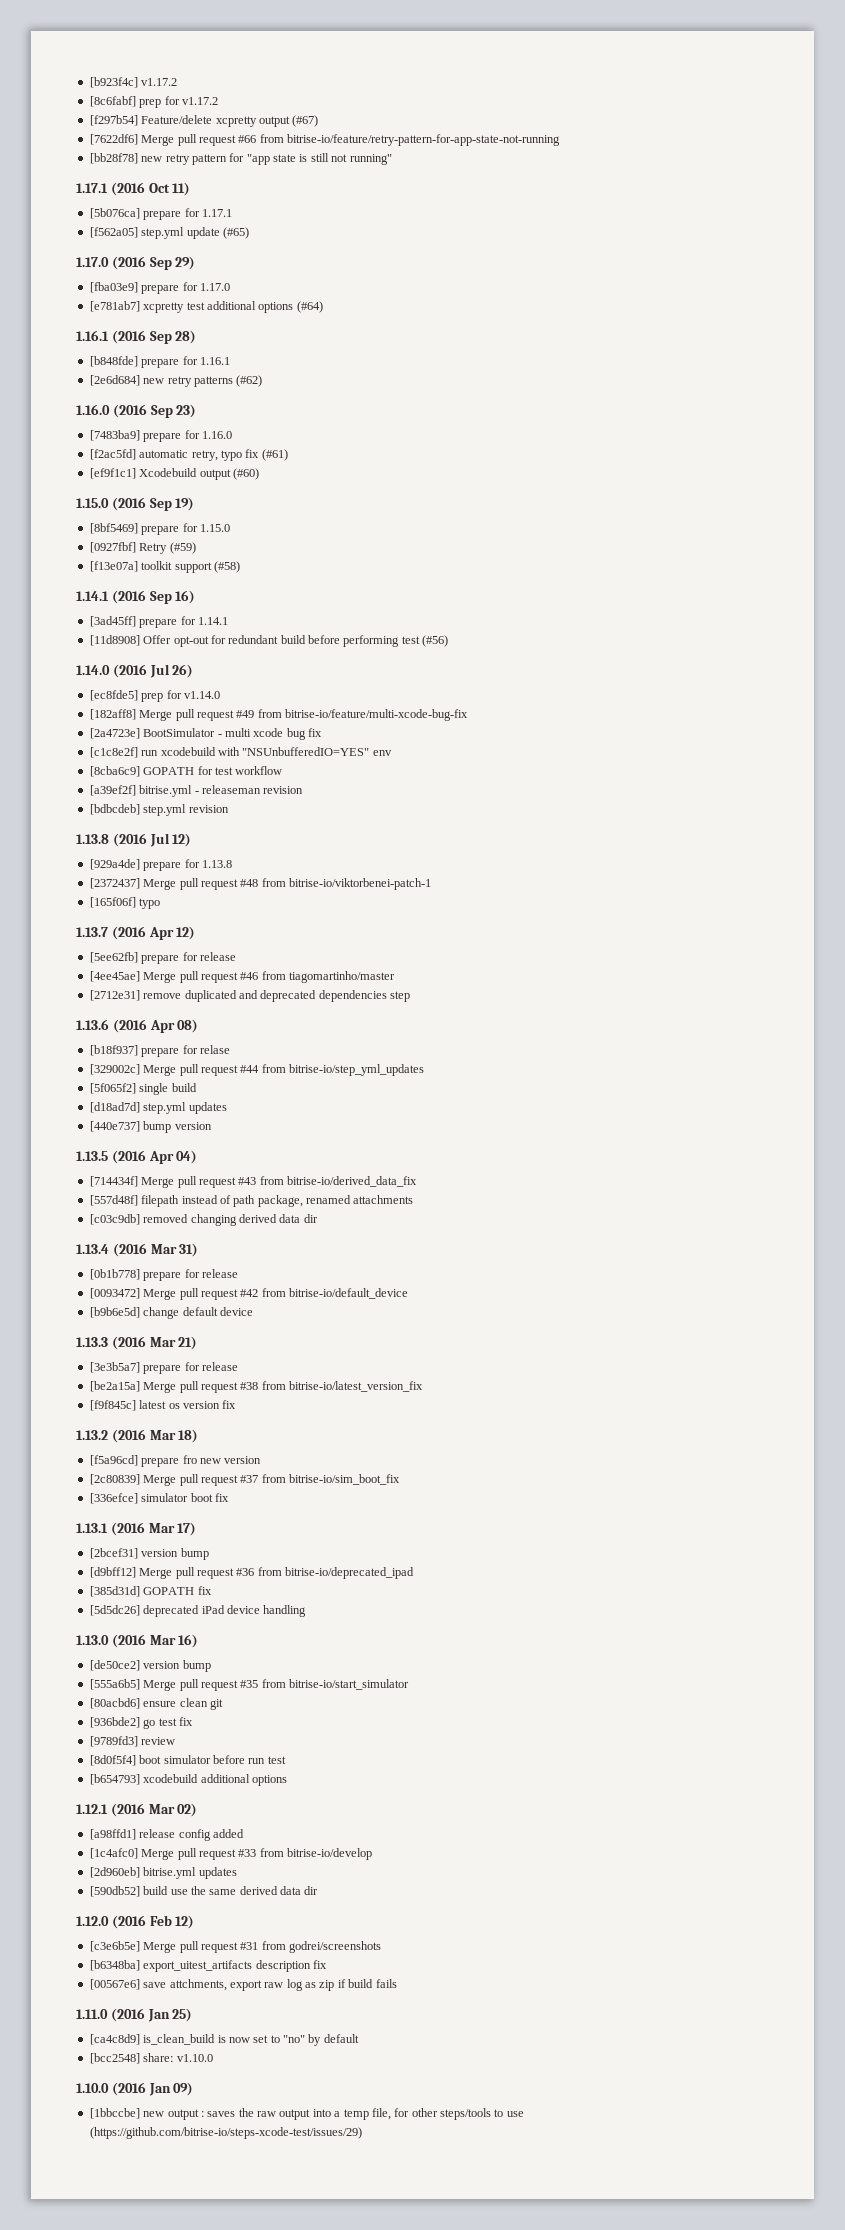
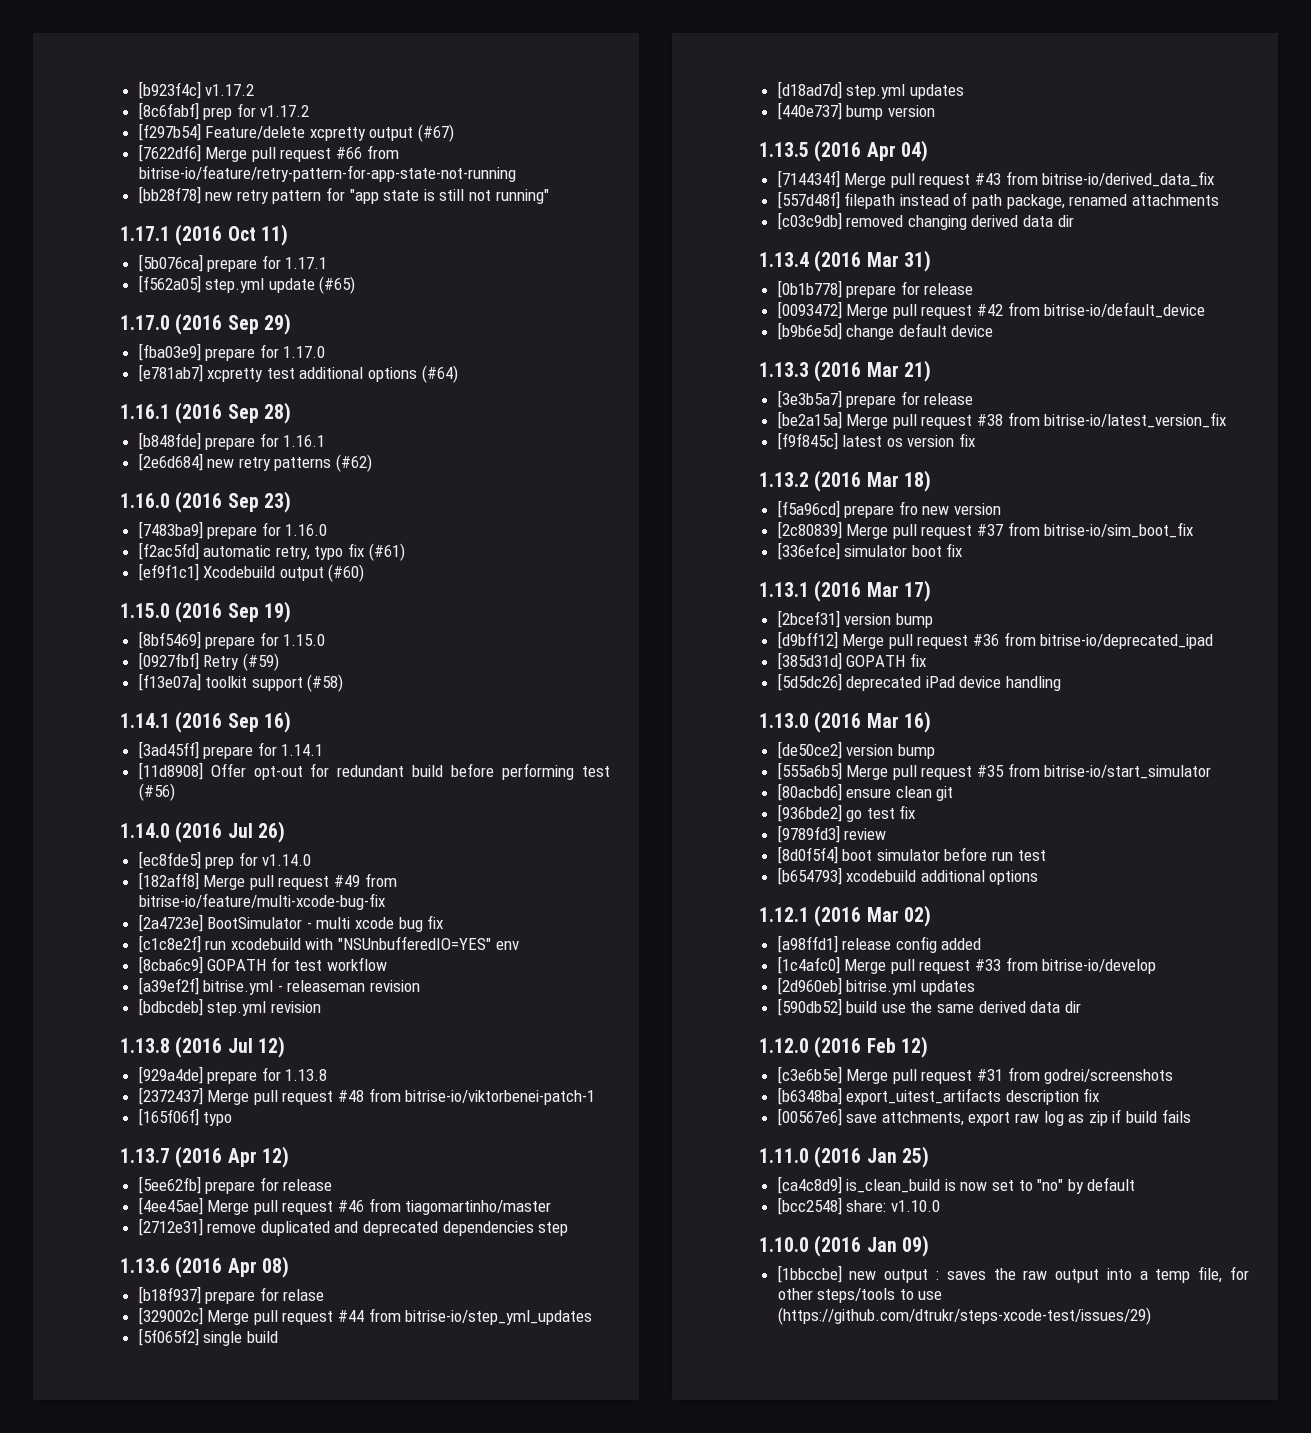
- [1bbccbe] new output : saves the raw output into a temp file, for other steps/tools to use (https://github.com/bitrise-io/steps-xcode-test/issues/29)
+ [1bbccbe] new output : saves the raw output into a temp file, for other steps/tools to use (https://github.com/dtrukr/steps-xcode-test/issues/29)

